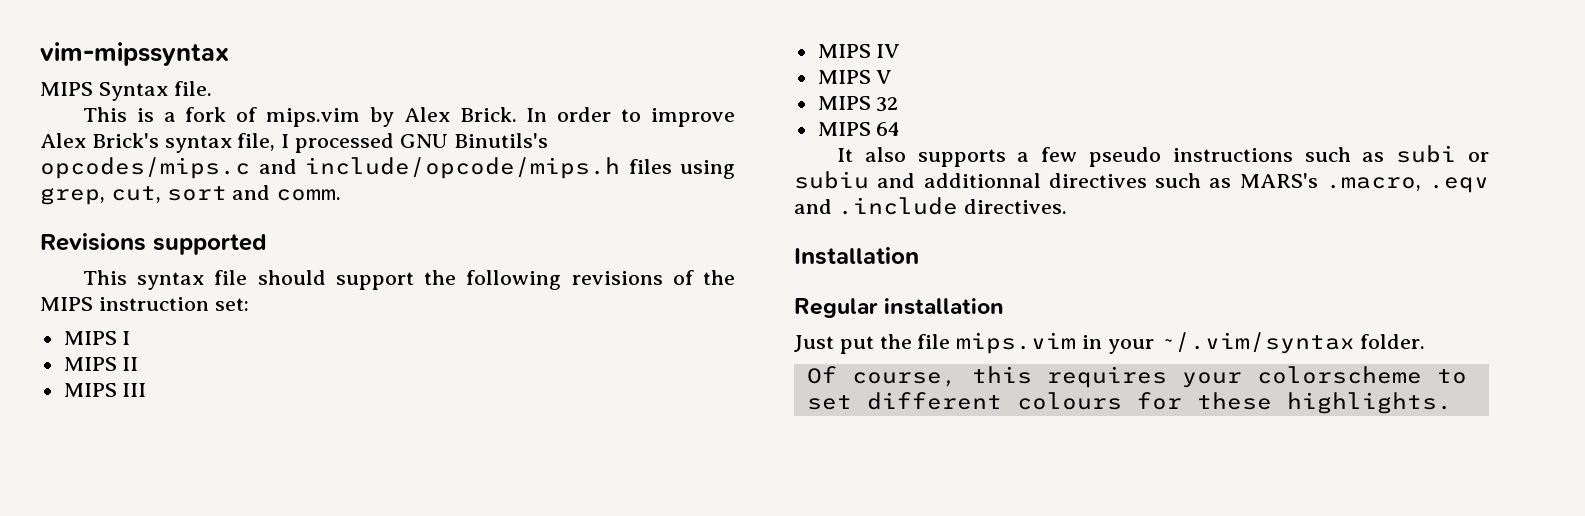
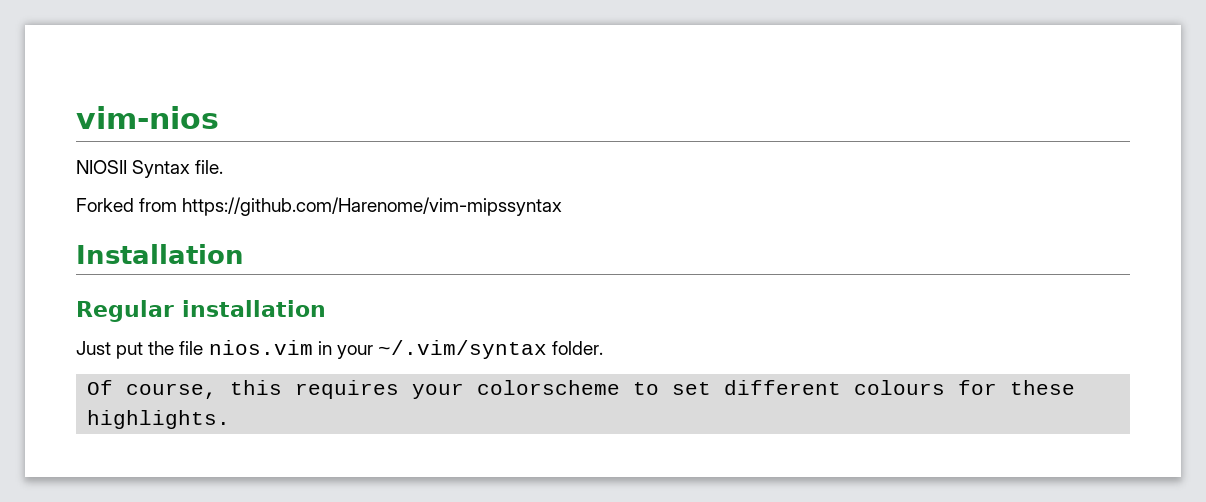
- vim-mipssyntax
- MIPS Syntax file.
+ vim-nios
+ NIOSII Syntax file.
- This is a fork of mips.vim by Alex Brick. In order to improve Alex Brick's syntax file, I processed GNU Binutils's opcodes/mips.c and include/opcode/mips.h files using grep, cut, sort and comm.
- Revisions supported
- This syntax file should support the following revisions of the MIPS instruction set:
- MIPS I
- MIPS II
- MIPS III
- MIPS IV
- MIPS V
- MIPS 32
- MIPS 64
- It also supports a few pseudo instructions such as subi or subiu and additionnal directives such as MARS's .macro, .eqv and .include directives.
+ Forked from https://github.com/Harenome/vim-mipssyntax
- Just put the file mips.vim in your ~/.vim/syntax folder.
+ Just put the file nios.vim in your ~/.vim/syntax folder.

